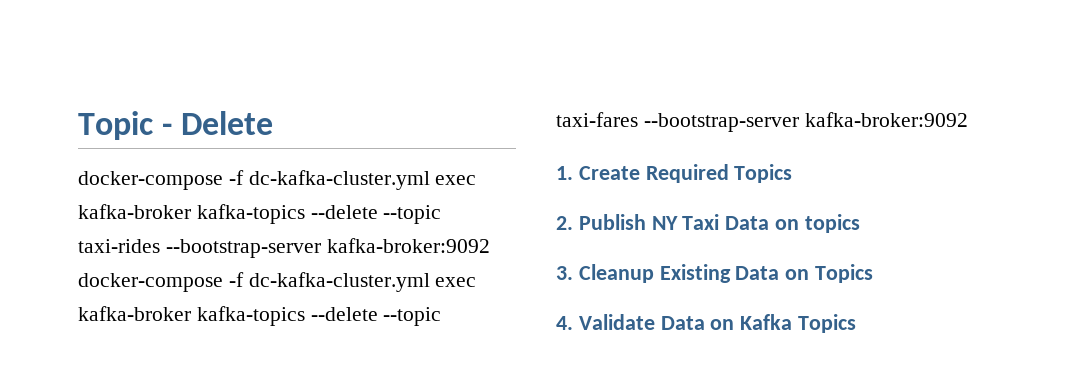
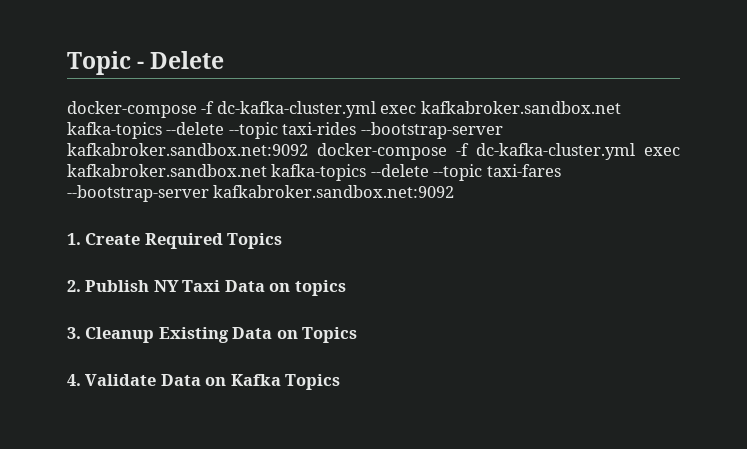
- docker-compose -f dc-kafka-cluster.yml exec kafka-broker kafka-topics --delete --topic taxi-rides --bootstrap-server kafka-broker:9092 docker-compose -f dc-kafka-cluster.yml exec kafka-broker kafka-topics --delete --topic taxi-fares --bootstrap-server kafka-broker:9092
+ docker-compose -f dc-kafka-cluster.yml exec kafkabroker.sandbox.net kafka-topics --delete --topic taxi-rides --bootstrap-server kafkabroker.sandbox.net:9092 docker-compose -f dc-kafka-cluster.yml exec kafkabroker.sandbox.net kafka-topics --delete --topic taxi-fares --bootstrap-server kafkabroker.sandbox.net:9092

